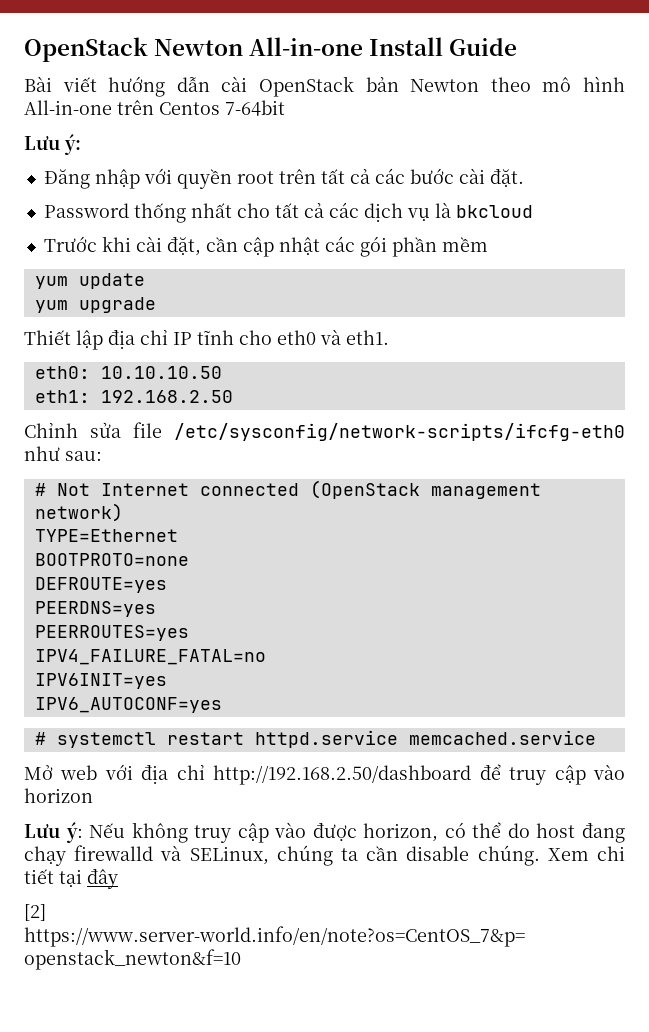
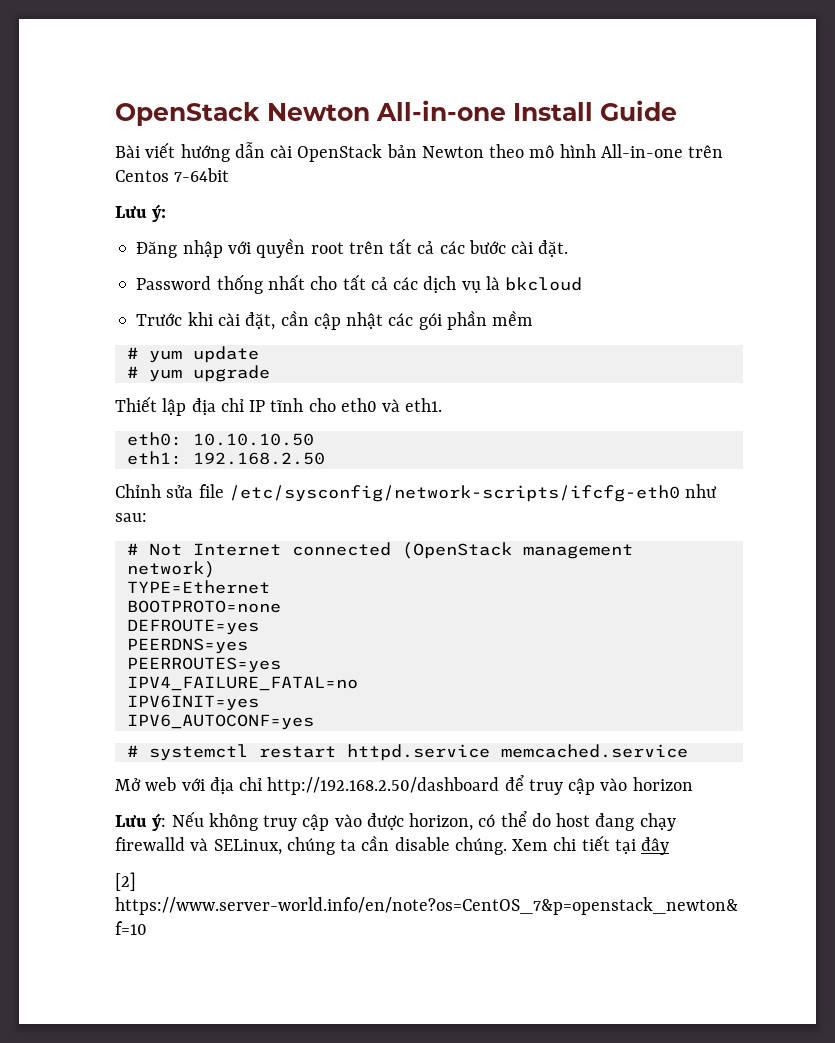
- yum update
+ # yum update
- yum upgrade
+ # yum upgrade

